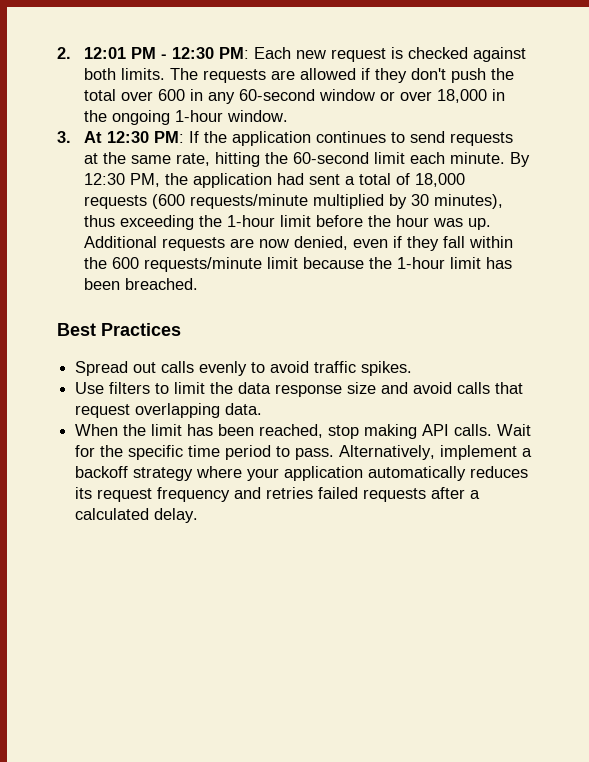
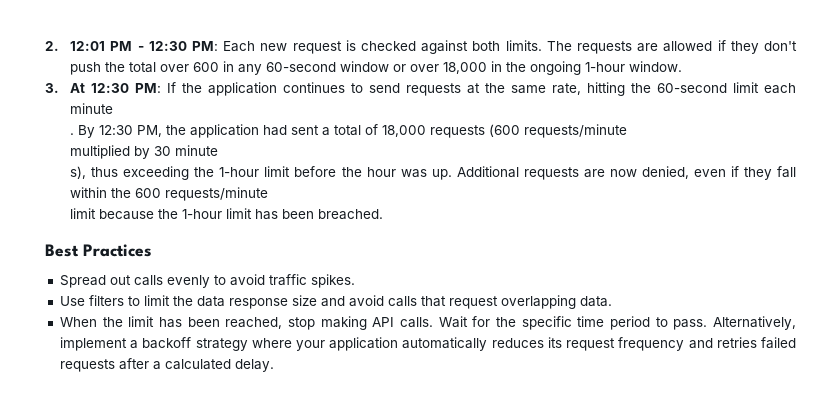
- 3. At 12:30 PM: If the application continues to send requests at the same rate, hitting the 60-second limit each minute.
+ 3. At 12:30 PM: If the application continues to send requests at the same rate, hitting the 60-second limit each minute
+ .
- By 12:30 PM, the application had sent a total of 18,000 requests (600 requests/minute multiplied by 30 minutes), thus exceeding the 1-hour limit before the hour was up.
+ By 12:30 PM, the application had sent a total of 18,000 requests (600 requests/minute
+ multiplied by 30 minute
+ s), thus exceeding the 1-hour limit before the hour was up.
- Additional requests are now denied, even if they fall within the 600 requests/minute limit because the 1-hour limit has been breached.
+ Additional requests are now denied, even if they fall within the 600 requests/minute
+ limit because the 1-hour limit has been breached.

